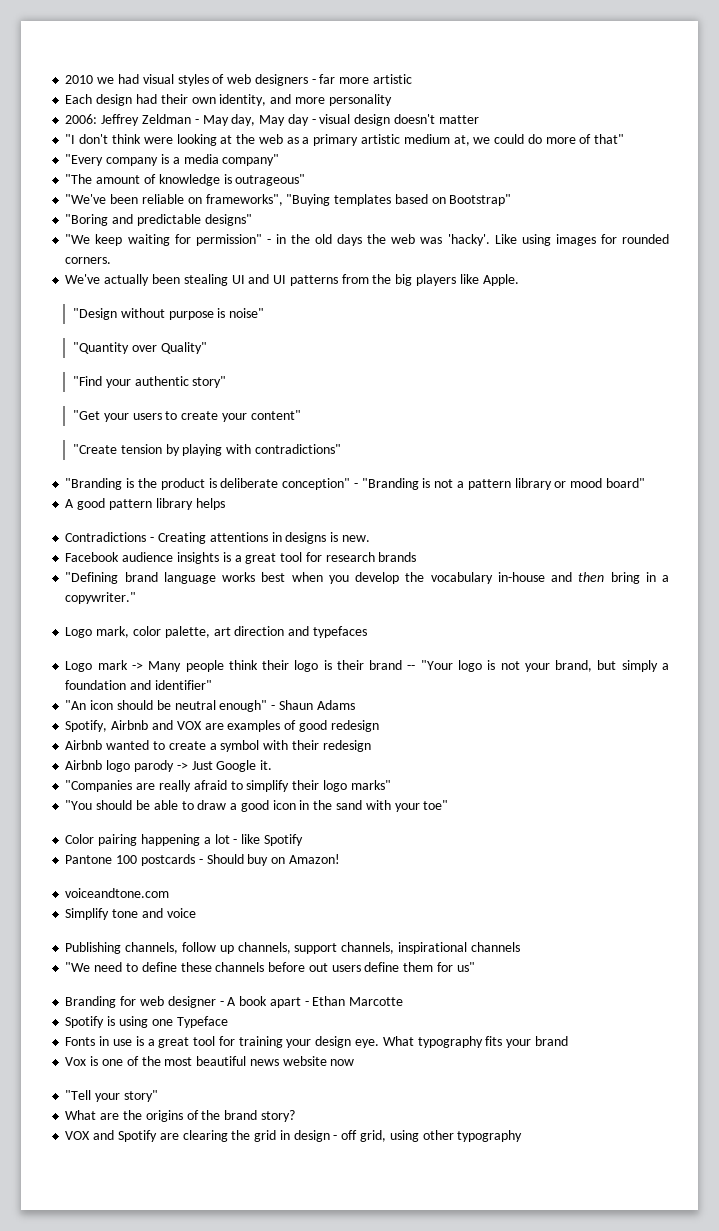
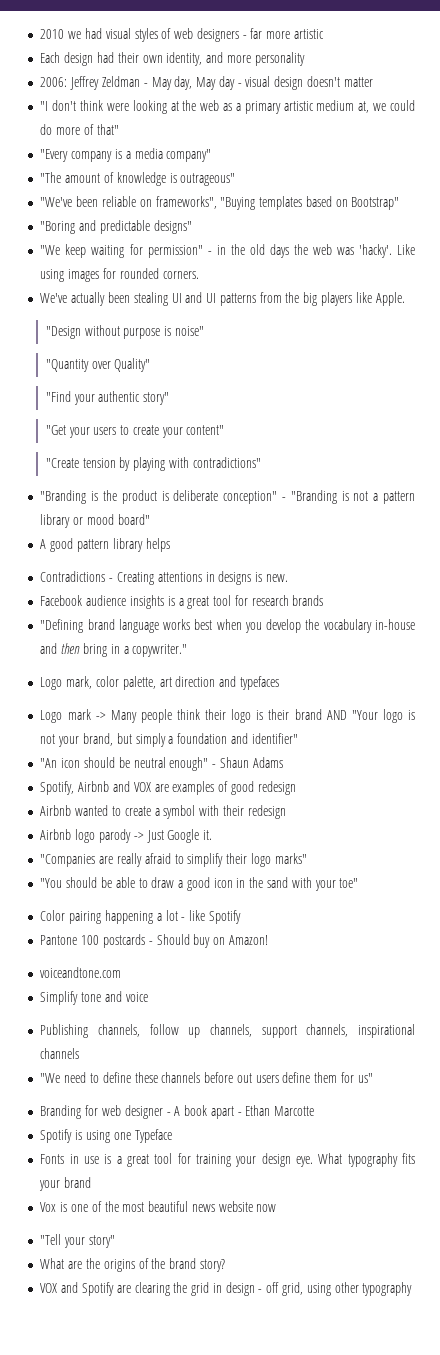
- Logo mark -> Many people think their logo is their brand -- "Your logo is not your brand, but simply a foundation and identifier"
+ Logo mark -> Many people think their logo is their brand AND "Your logo is not your brand, but simply a foundation and identifier"

